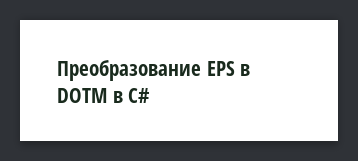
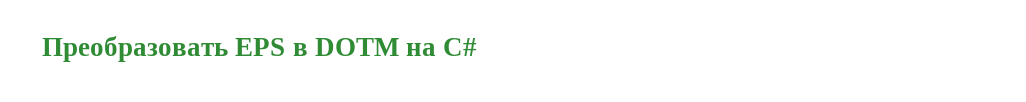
- Преобразование EPS в DOTM в C#
+ Преобразовать EPS в DOTM на C#

